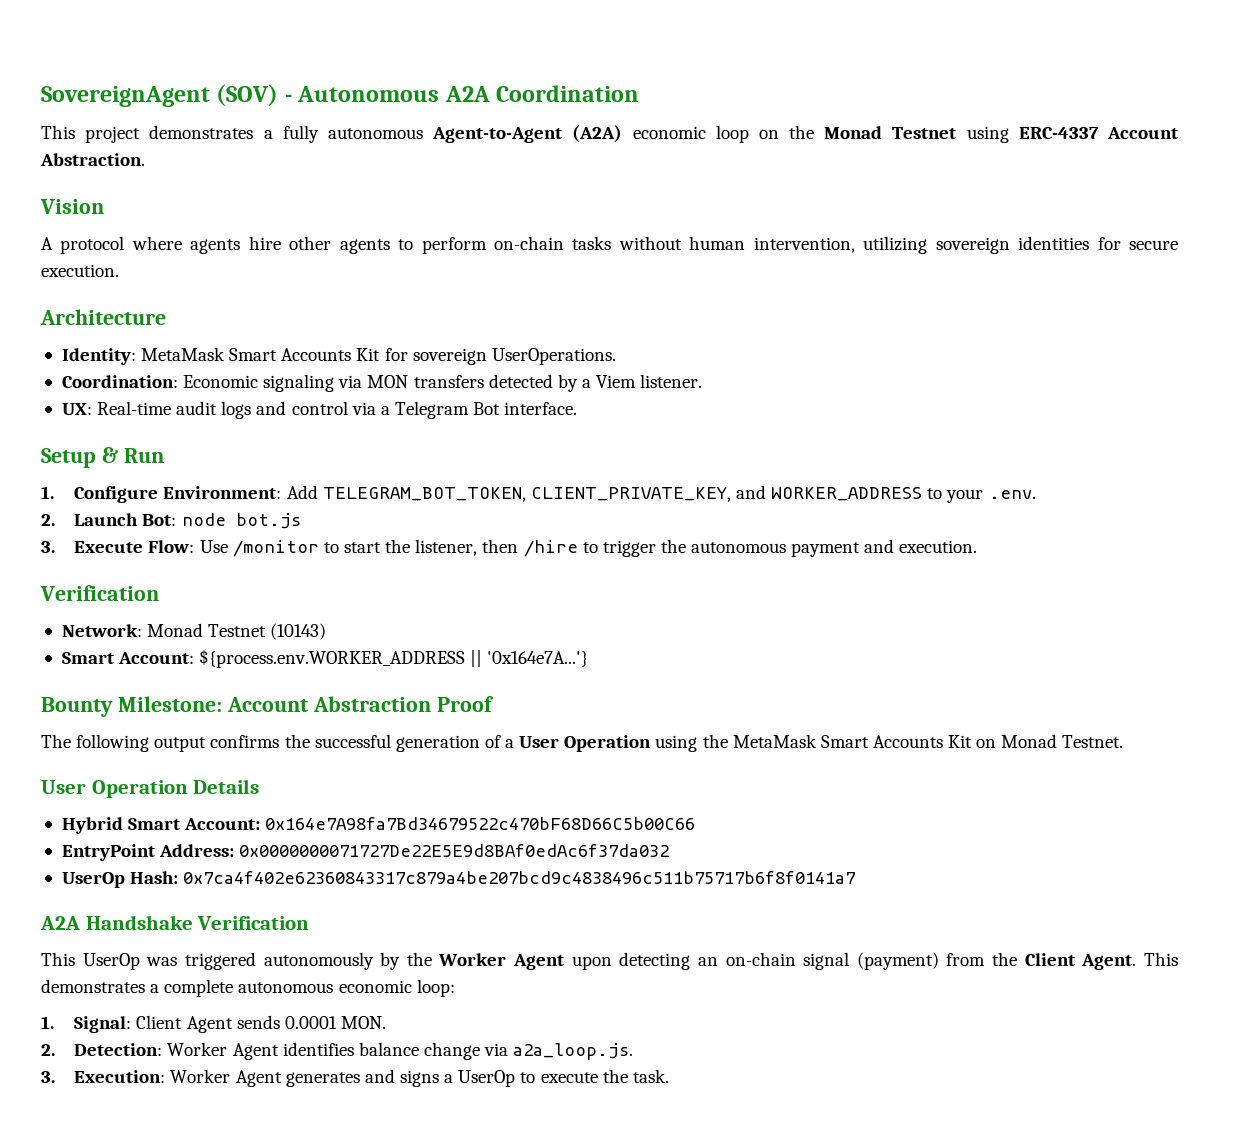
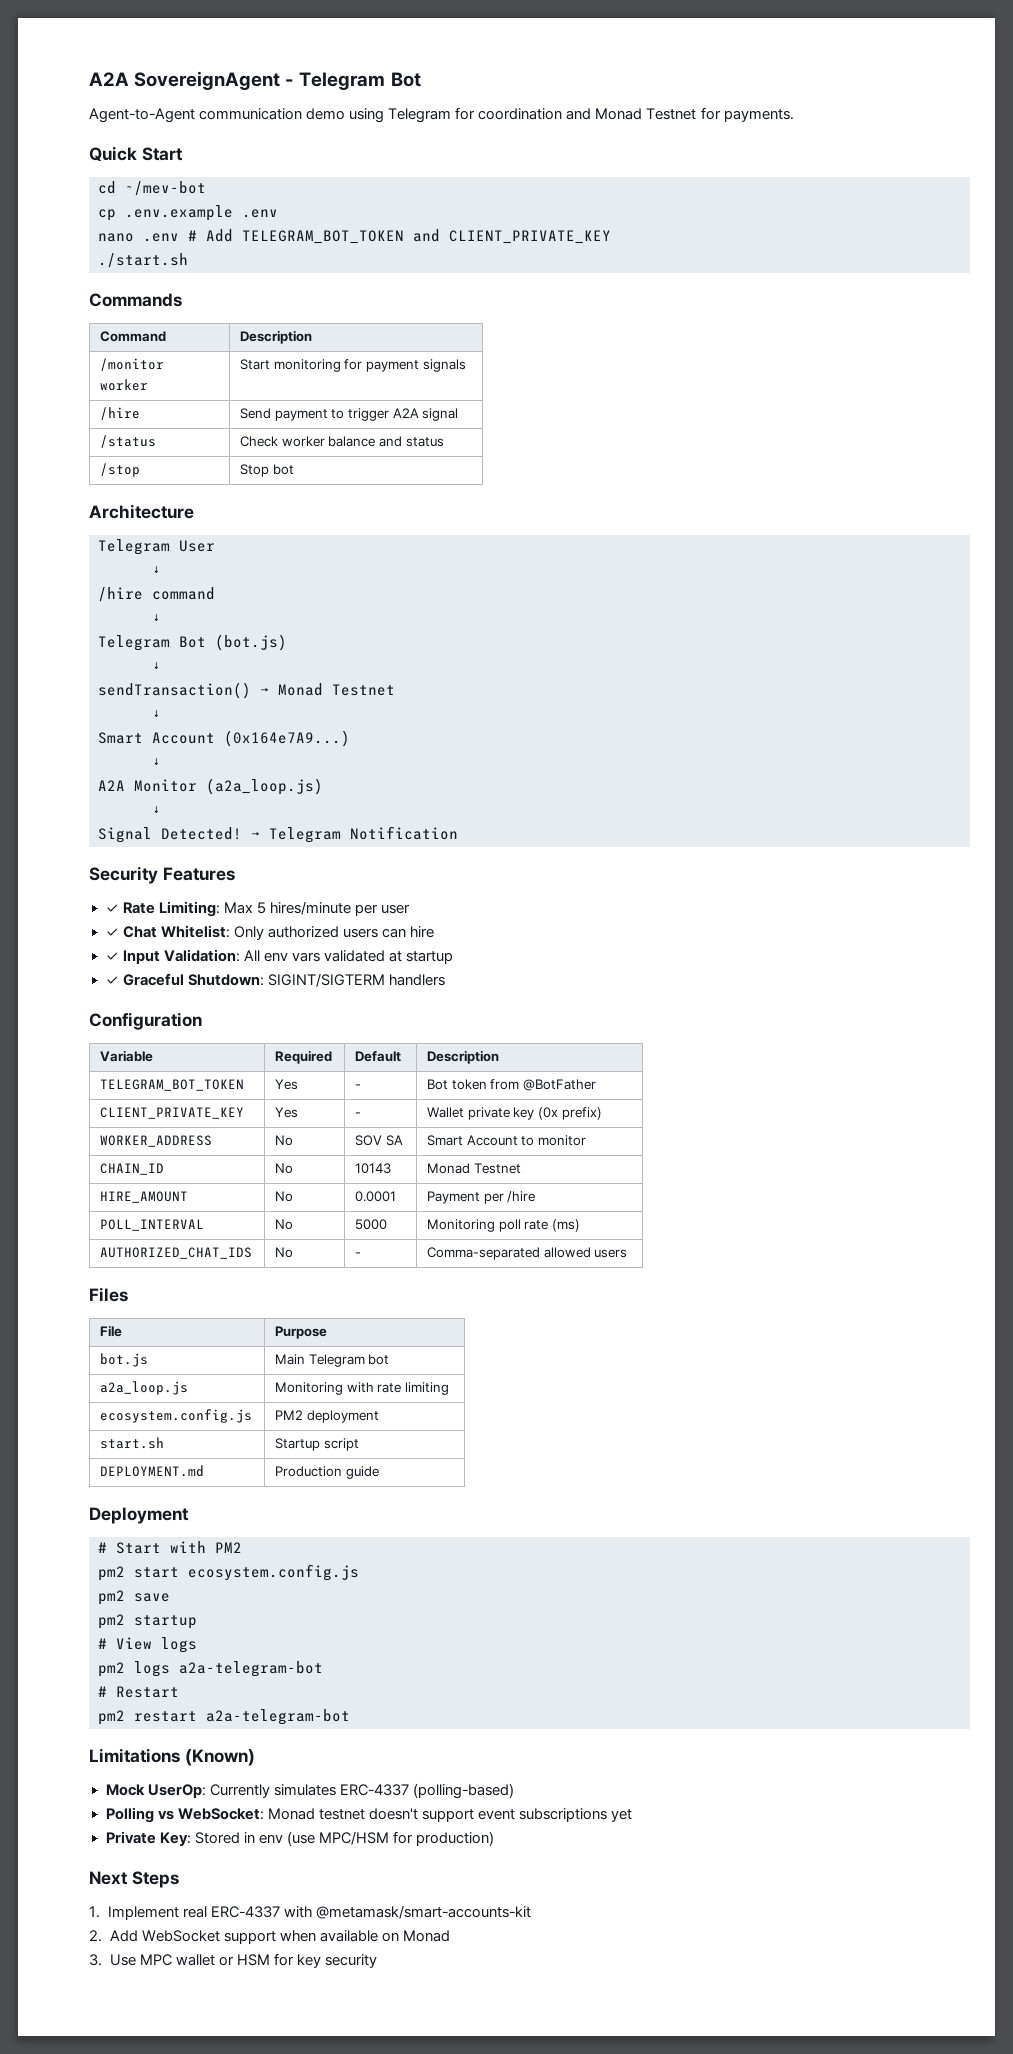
- SovereignAgent (SOV) - Autonomous A2A Coordination
- This project demonstrates a fully autonomous Agent-to-Agent (A2A) economic loop on the Monad Testnet using ERC-4337 Account Abstraction.
- Vision
- A protocol where agents hire other agents to perform on-chain tasks without human intervention, utilizing sovereign identities for secure execution.
+ A2A SovereignAgent - Telegram Bot
+ Agent-to-Agent communication demo using Telegram for coordination and Monad Testnet for payments.
+ Quick Start
+ cd ~/mev-bot
+ cp .env.example .env
+ nano .env # Add TELEGRAM_BOT_TOKEN and CLIENT_PRIVATE_KEY
+ ./start.sh
+ Commands
+ Command | Description
+ /monitor worker | Start monitoring for payment signals
+ /hire | Send payment to trigger A2A signal
+ /status | Check worker balance and status
+ /stop | Stop bot
  Architecture
- Identity: MetaMask Smart Accounts Kit for sovereign UserOperations.
- Coordination: Economic signaling via MON transfers detected by a Viem listener.
- UX: Real-time audit logs and control via a Telegram Bot interface.
- Setup & Run
- 1. Configure Environment: Add TELEGRAM_BOT_TOKEN, CLIENT_PRIVATE_KEY, and WORKER_ADDRESS to your .env.
- 2. Launch Bot: node bot.js
- 3. Execute Flow: Use /monitor to start the listener, then /hire to trigger the autonomous payment and execution.
- Verification
- Network: Monad Testnet (10143)
- Smart Account: ${process.env.WORKER_ADDRESS || '0x164e7A...'}
- Bounty Milestone: Account Abstraction Proof
- The following output confirms the successful generation of a User Operation using the MetaMask Smart Accounts Kit on Monad Testnet.
- User Operation Details
- Hybrid Smart Account: 0x164e7A98fa7Bd34679522c470bF68D66C5b00C66
- EntryPoint Address: 0x0000000071727De22E5E9d8BAf0edAc6f37da032
- UserOp Hash: 0x7ca4f402e62360843317c879a4be207bcd9c4838496c511b75717b6f8f0141a7
- A2A Handshake Verification
- This UserOp was triggered autonomously by the Worker Agent upon detecting an on-chain signal (payment) from the Client Agent. This demonstrates a complete autonomous economic loop:
- 1. Signal: Client Agent sends 0.0001 MON.
- 2. Detection: Worker Agent identifies balance change via a2a_loop.js.
- 3. Execution: Worker Agent generates and signs a UserOp to execute the task.
+ Telegram User
+ ↓
+ /hire command
+ ↓
+ Telegram Bot (bot.js)
+ ↓
+ sendTransaction() → Monad Testnet
+ ↓
+ Smart Account (0x164e7A9...)
+ ↓
+ A2A Monitor (a2a_loop.js)
+ ↓
+ Signal Detected! → Telegram Notification
+ Security Features
+ ✓ Rate Limiting: Max 5 hires/minute per user
+ ✓ Chat Whitelist: Only authorized users can hire
+ ✓ Input Validation: All env vars validated at startup
+ ✓ Graceful Shutdown: SIGINT/SIGTERM handlers
+ Configuration
+ Variable | Required | Default | Description
+ TELEGRAM_BOT_TOKEN | Yes | - | Bot token from @BotFather
+ CLIENT_PRIVATE_KEY | Yes | - | Wallet private key (0x prefix)
+ WORKER_ADDRESS | No | SOV SA | Smart Account to monitor
+ CHAIN_ID | No | 10143 | Monad Testnet
+ HIRE_AMOUNT | No | 0.0001 | Payment per /hire
+ POLL_INTERVAL | No | 5000 | Monitoring poll rate (ms)
+ AUTHORIZED_CHAT_IDS | No | - | Comma-separated allowed users
+ Files
+ File | Purpose
+ bot.js | Main Telegram bot
+ a2a_loop.js | Monitoring with rate limiting
+ ecosystem.config.js | PM2 deployment
+ start.sh | Startup script
+ DEPLOYMENT.md | Production guide
+ Deployment
+ # Start with PM2
+ pm2 start ecosystem.config.js
+ pm2 save
+ pm2 startup
+ # View logs
+ pm2 logs a2a-telegram-bot
+ # Restart
+ pm2 restart a2a-telegram-bot
+ Limitations (Known)
+ Mock UserOp: Currently simulates ERC-4337 (polling-based)
+ Polling vs WebSocket: Monad testnet doesn't support event subscriptions yet
+ Private Key: Stored in env (use MPC/HSM for production)
+ Next Steps
+ 1. Implement real ERC-4337 with @metamask/smart-accounts-kit
+ 2. Add WebSocket support when available on Monad
+ 3. Use MPC wallet or HSM for key security

